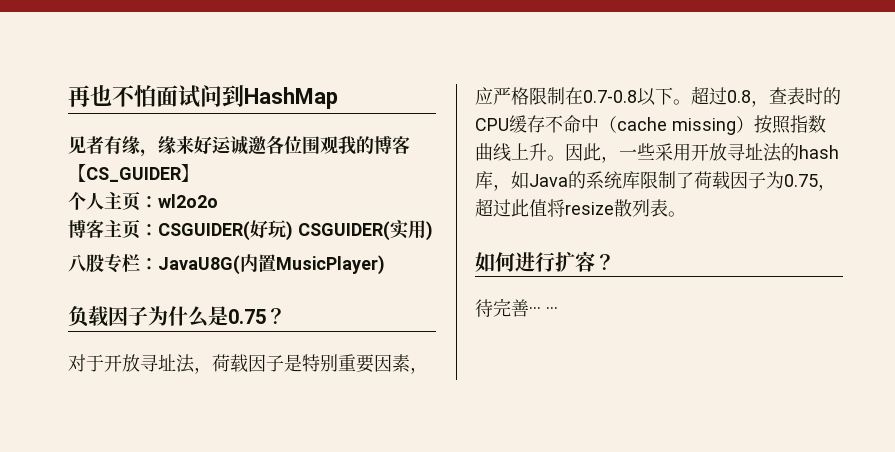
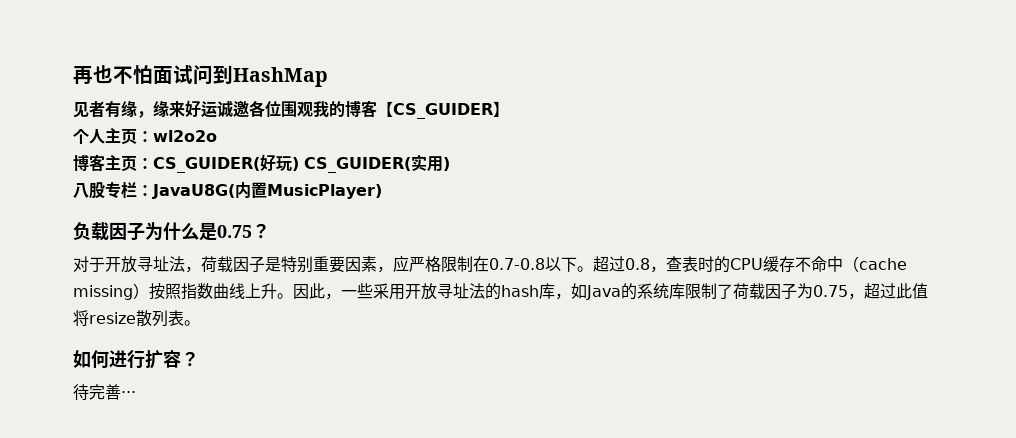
- 博客主页：CSGUIDER(好玩) CSGUIDER(实用)
+ 博客主页：CS_GUIDER(好玩) CS_GUIDER(实用)
- 待完善··· ···
+ 待完善···

